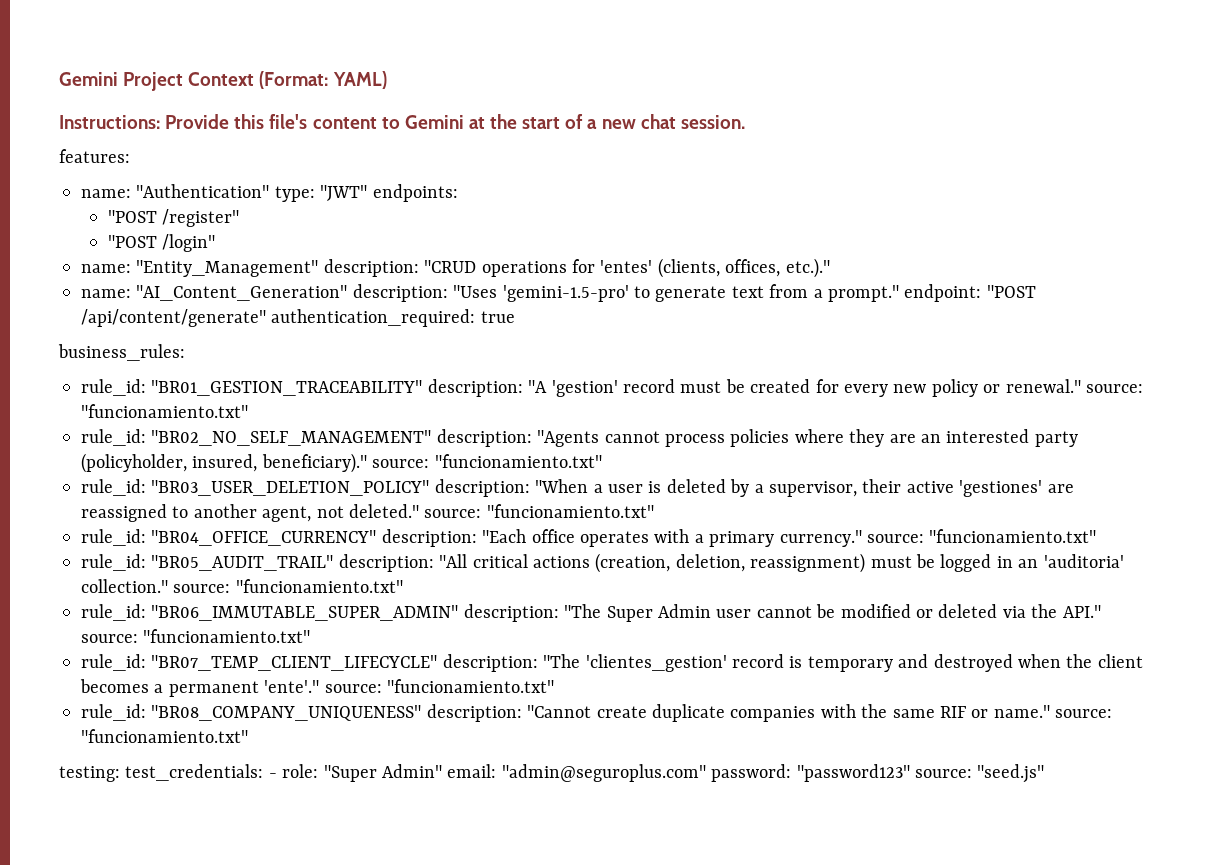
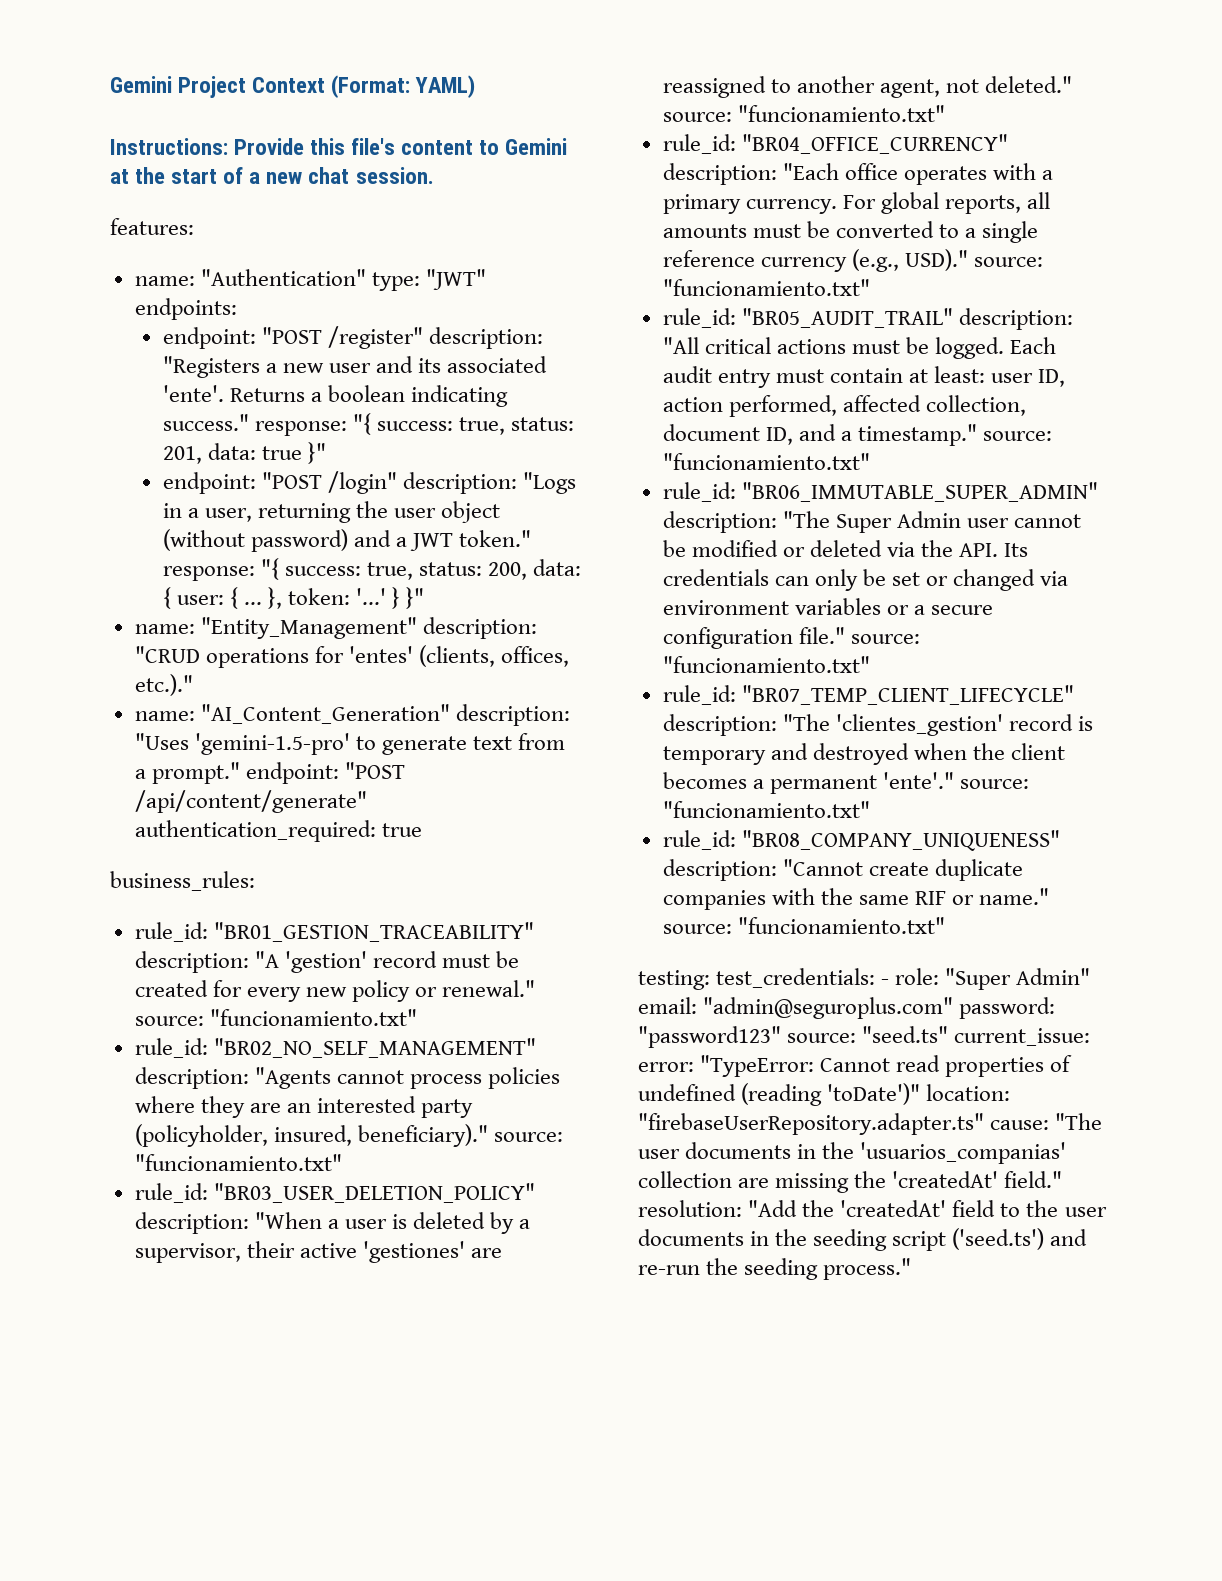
- "POST /register"
- "POST /login"
+ endpoint: "POST /register" description: "Registers a new user and its associated 'ente'. Returns a boolean indicating success." response: "{ success: true, status: 201, data: true }"
+ endpoint: "POST /login" description: "Logs in a user, returning the user object (without password) and a JWT token." response: "{ success: true, status: 200, data: { user: { ... }, token: '...' } }"
- rule_id: "BR04_OFFICE_CURRENCY" description: "Each office operates with a primary currency." source: "funcionamiento.txt"
+ rule_id: "BR04_OFFICE_CURRENCY" description: "Each office operates with a primary currency. For global reports, all amounts must be converted to a single reference currency (e.g., USD)." source: "funcionamiento.txt"
- rule_id: "BR05_AUDIT_TRAIL" description: "All critical actions (creation, deletion, reassignment) must be logged in an 'auditoria' collection." source: "funcionamiento.txt"
+ rule_id: "BR05_AUDIT_TRAIL" description: "All critical actions must be logged. Each audit entry must contain at least: user ID, action performed, affected collection, document ID, and a timestamp." source: "funcionamiento.txt"
- rule_id: "BR06_IMMUTABLE_SUPER_ADMIN" description: "The Super Admin user cannot be modified or deleted via the API." source: "funcionamiento.txt"
+ rule_id: "BR06_IMMUTABLE_SUPER_ADMIN" description: "The Super Admin user cannot be modified or deleted via the API. Its credentials can only be set or changed via environment variables or a secure configuration file." source: "funcionamiento.txt"
- testing: test_credentials: - role: "Super Admin" email: "admin@seguroplus.com" password: "password123" source: "seed.js"
+ testing: test_credentials: - role: "Super Admin" email: "admin@seguroplus.com" password: "password123" source: "seed.ts" current_issue: error: "TypeError: Cannot read properties of undefined (reading 'toDate')" location: "firebaseUserRepository.adapter.ts" cause: "The user documents in the 'usuarios_companias' collection are missing the 'createdAt' field." resolution: "Add the 'createdAt' field to the user documents in the seeding script ('seed.ts') and re-run the seeding process."

